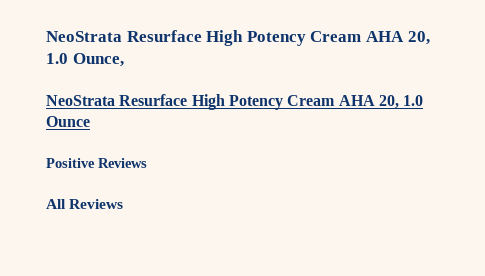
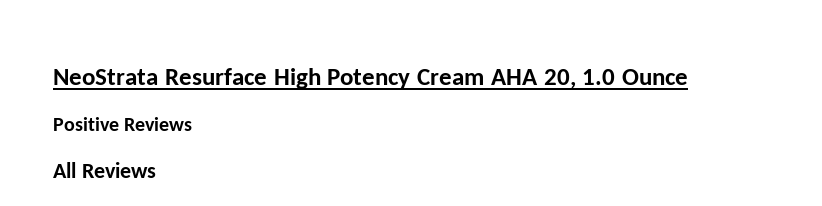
- NeoStrata Resurface High Potency Cream AHA 20, 1.0 Ounce,

